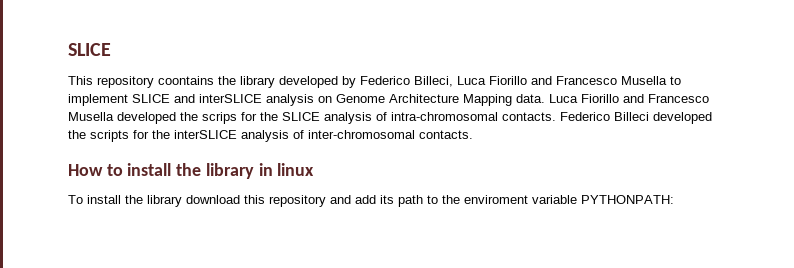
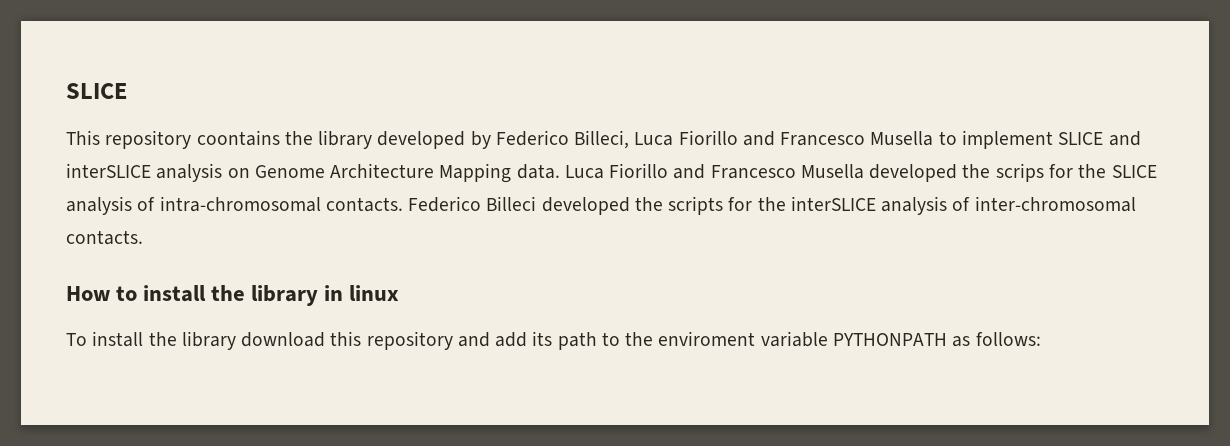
- To install the library download this repository and add its path to the enviroment variable PYTHONPATH:
+ To install the library download this repository and add its path to the enviroment variable PYTHONPATH as follows:

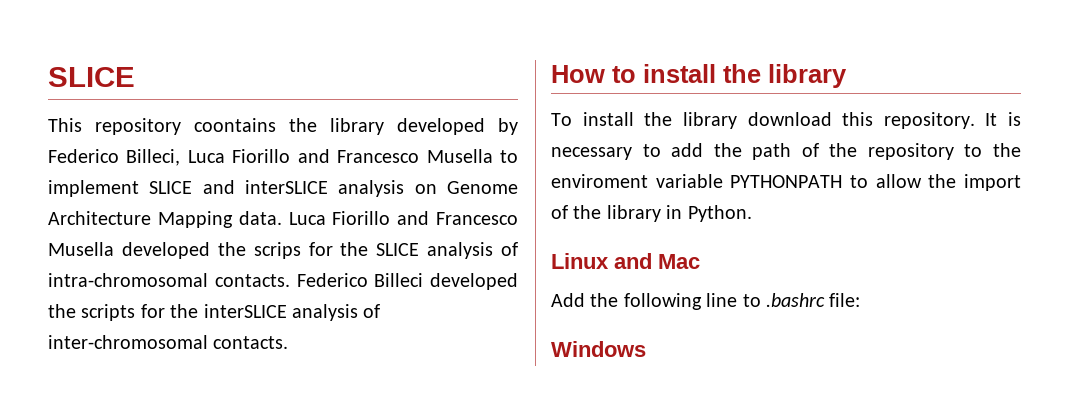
- How to install the library in linux
+ How to install the library
- To install the library download this repository and add its path to the enviroment variable PYTHONPATH as follows:
+ To install the library download this repository. It is necessary to add the path of the repository to the enviroment variable PYTHONPATH to allow the import of the library in Python.
+ Linux and Mac
+ Add the following line to .bashrc file:
+ Windows

